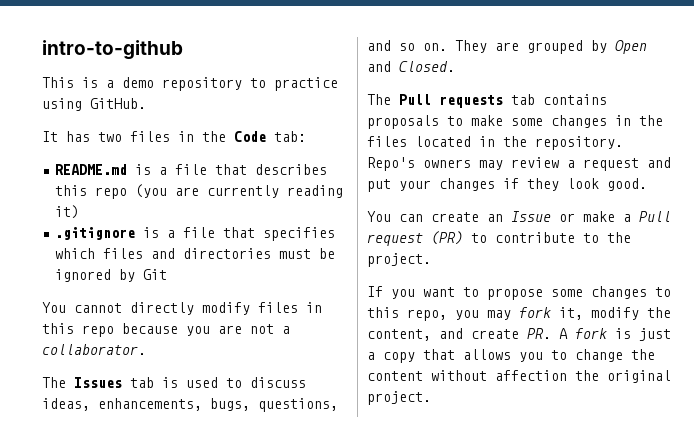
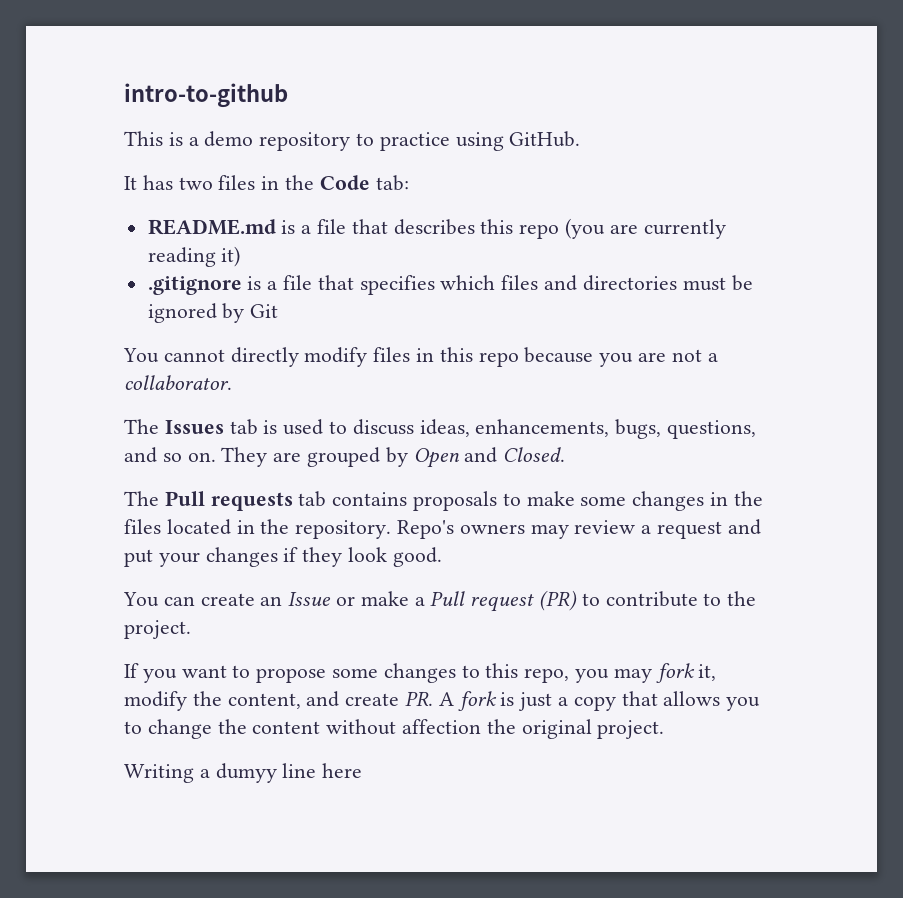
+ Writing a dumyy line here

